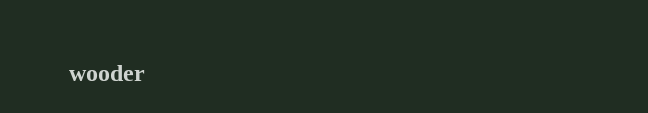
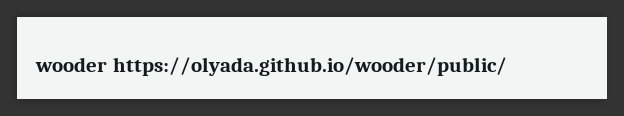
- wooder
+ wooder https://olyada.github.io/wooder/public/

